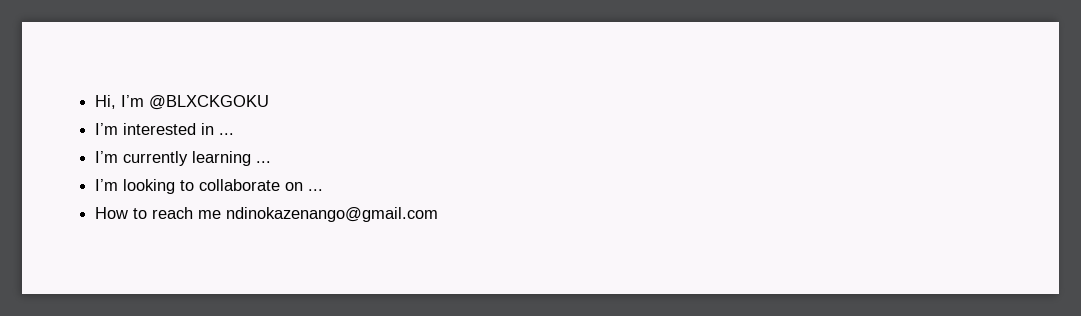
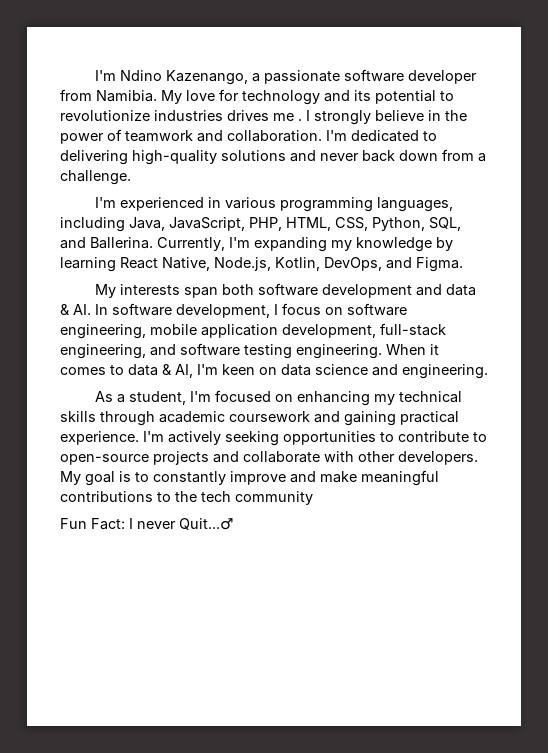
- Hi, I’m @BLXCKGOKU
- I’m interested in ...
- I’m currently learning ...
- I’m looking to collaborate on ...
- How to reach me ndinokazenango@gmail.com
+ I'm Ndino Kazenango, a passionate software developer from Namibia. My love for technology and its potential to revolutionize industries drives me . I strongly believe in the power of teamwork and collaboration. I'm dedicated to delivering high-quality solutions and never back down from a challenge.
+ I'm experienced in various programming languages, including Java, JavaScript, PHP, HTML, CSS, Python, SQL, and Ballerina. Currently, I'm expanding my knowledge by learning React Native, Node.js, Kotlin, DevOps, and Figma.
+ My interests span both software development and data & AI. In software development, I focus on software engineering, mobile application development, full-stack engineering, and software testing engineering. When it comes to data & AI, I'm keen on data science and engineering.
+ As a student, I'm focused on enhancing my technical skills through academic coursework and gaining practical experience. I'm actively seeking opportunities to contribute to open-source projects and collaborate with other developers. My goal is to constantly improve and make meaningful contributions to the tech community
+ Fun Fact: I never Quit...♂

